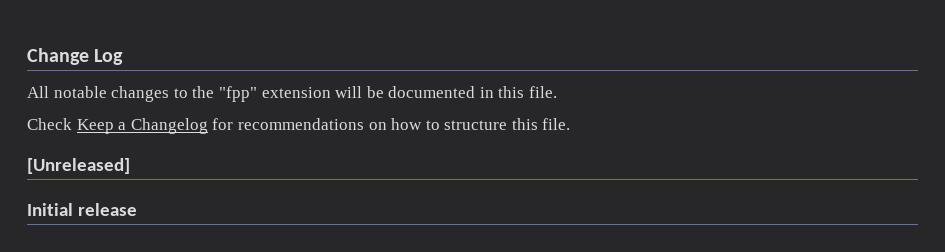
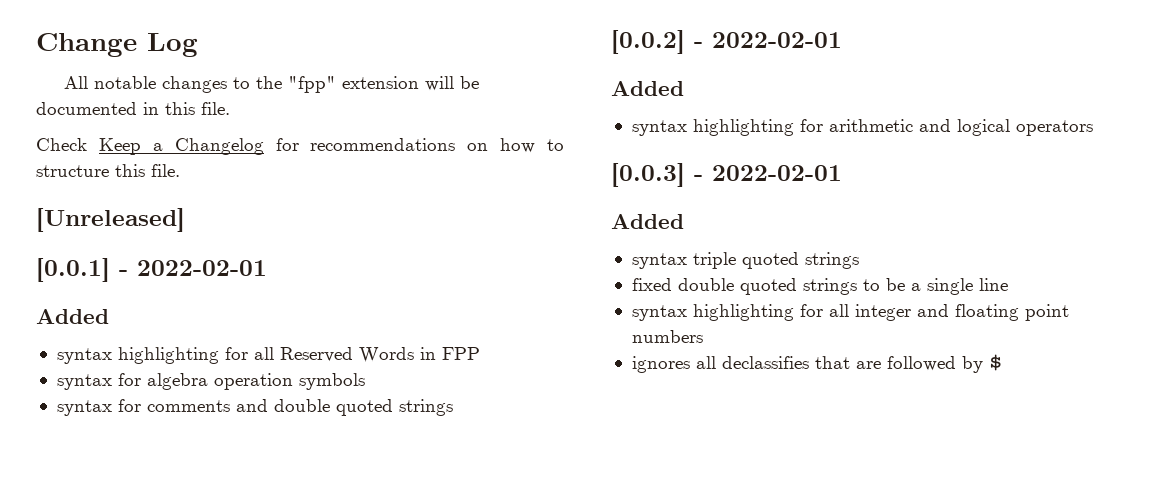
- Initial release
+ [0.0.1] - 2022-02-01
+ Added
+ syntax highlighting for all Reserved Words in FPP
+ syntax for algebra operation symbols
+ syntax for comments and double quoted strings
+ [0.0.2] - 2022-02-01
+ Added
+ syntax highlighting for arithmetic and logical operators
+ [0.0.3] - 2022-02-01
+ Added
+ syntax triple quoted strings
+ fixed double quoted strings to be a single line
+ syntax highlighting for all integer and floating point numbers
+ ignores all declassifies that are followed by $

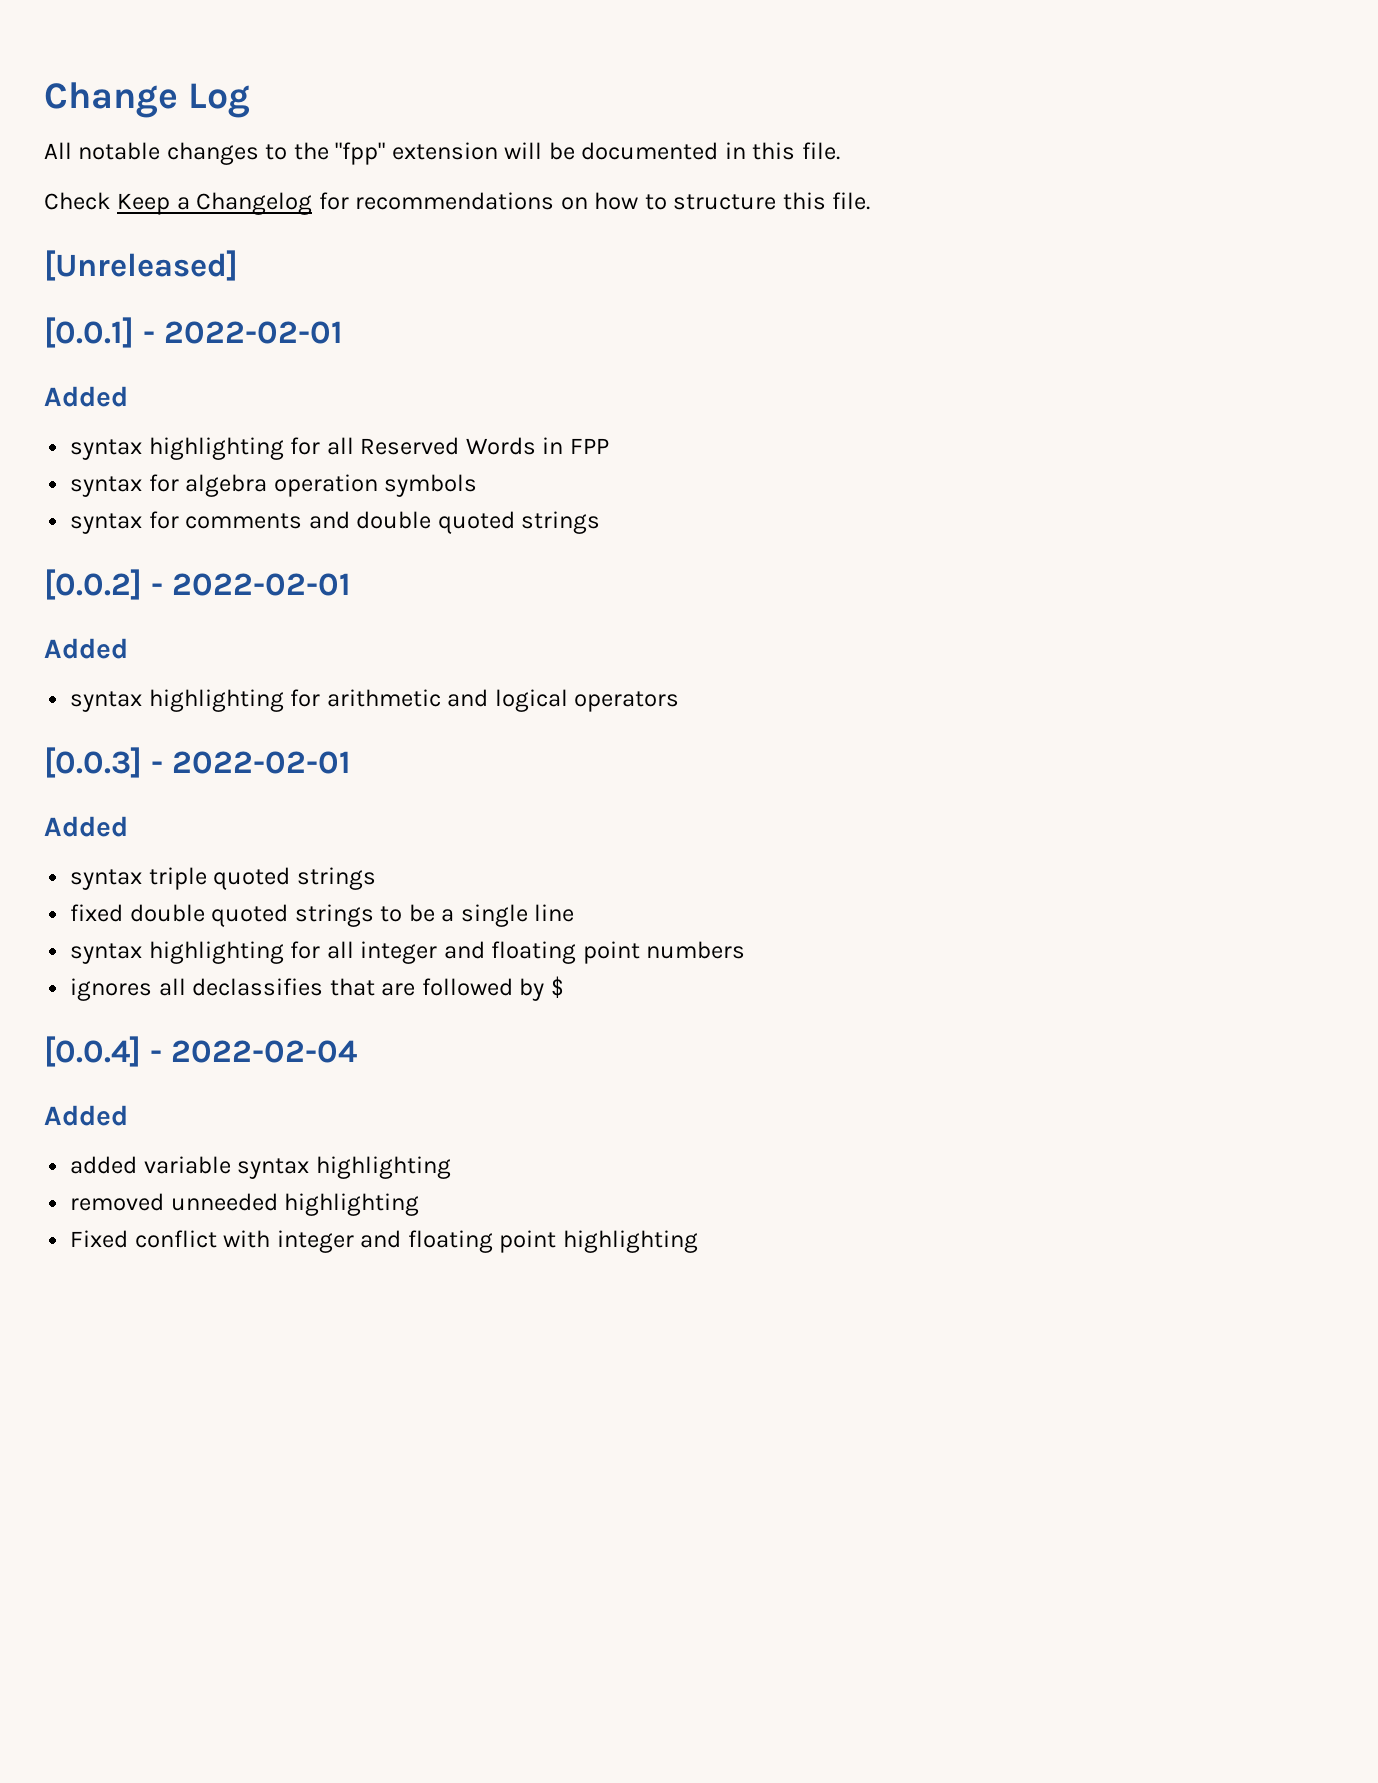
+ [0.0.4] - 2022-02-04
+ Added
+ added variable syntax highlighting
+ removed unneeded highlighting
+ Fixed conflict with integer and floating point highlighting

